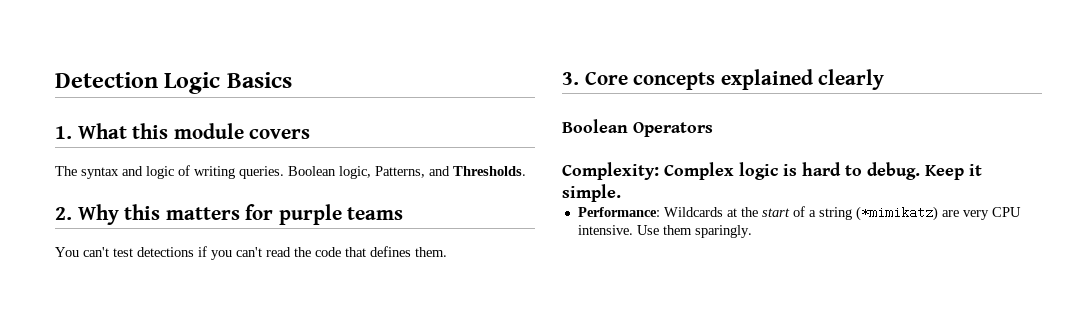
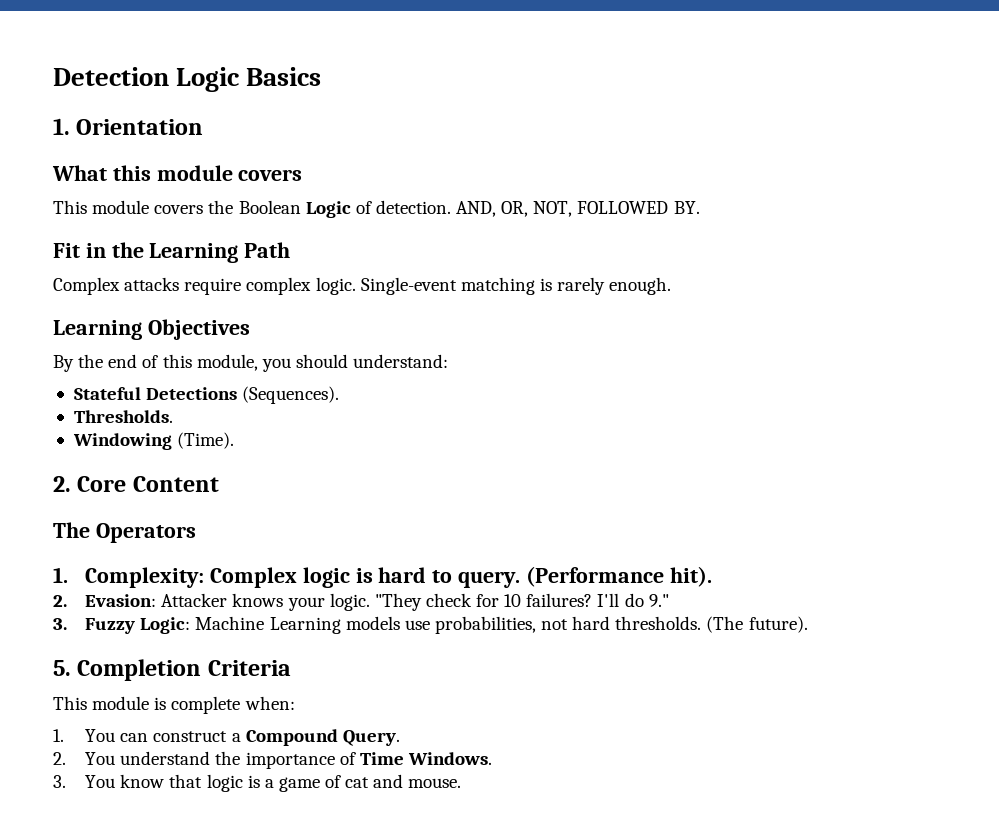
- 1. What this module covers
+ 1. Orientation
+ What this module covers
- The syntax and logic of writing queries. Boolean logic, Patterns, and Thresholds.
+ This module covers the Boolean Logic of detection. AND, OR, NOT, FOLLOWED BY.
+ Fit in the Learning Path
+ Complex attacks require complex logic. Single-event matching is rarely enough.
+ Learning Objectives
+ By the end of this module, you should understand:
+ Stateful Detections (Sequences).
+ Thresholds.
- 2. Why this matters for purple teams
- You can't test detections if you can't read the code that defines them.
- 3. Core concepts explained clearly
- Boolean Operators
+ Windowing (Time).
+ 2. Core Content
+ The Operators
- Complexity: Complex logic is hard to debug. Keep it simple.
- Performance: Wildcards at the start of a string (*mimikatz) are very CPU intensive. Use them sparingly.
+ 1. Complexity: Complex logic is hard to query. (Performance hit).
+ 2. Evasion: Attacker knows your logic. "They check for 10 failures? I'll do 9."
+ 3. Fuzzy Logic: Machine Learning models use probabilities, not hard thresholds. (The future).
+ 5. Completion Criteria
+ This module is complete when:
+ 1. You can construct a Compound Query.
+ 2. You understand the importance of Time Windows.
+ 3. You know that logic is a game of cat and mouse.

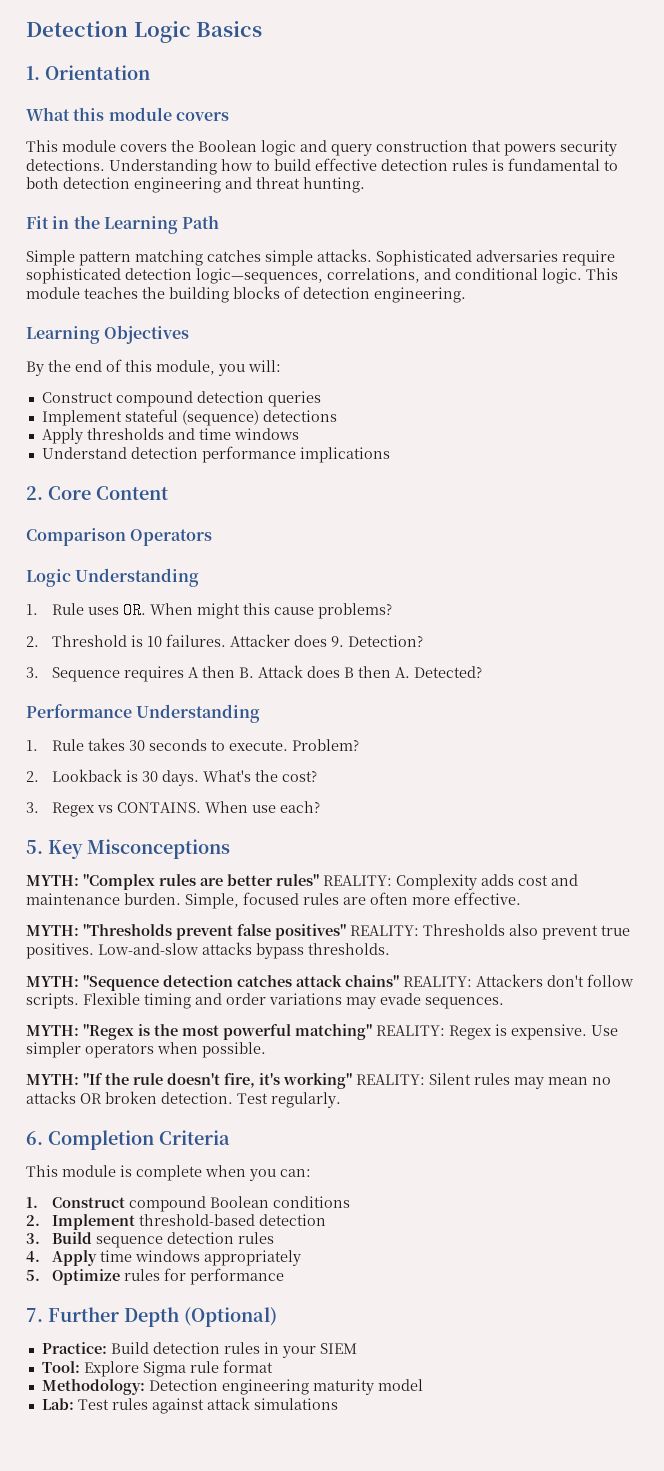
- This module covers the Boolean Logic of detection. AND, OR, NOT, FOLLOWED BY.
+ This module covers the Boolean logic and query construction that powers security detections. Understanding how to build effective detection rules is fundamental to both detection engineering and threat hunting.
- Complex attacks require complex logic. Single-event matching is rarely enough.
+ Simple pattern matching catches simple attacks. Sophisticated adversaries require sophisticated detection logic—sequences, correlations, and conditional logic. This module teaches the building blocks of detection engineering.
- By the end of this module, you should understand:
- Stateful Detections (Sequences).
- Thresholds.
- Windowing (Time).
+ By the end of this module, you will:
+ Construct compound detection queries
+ Implement stateful (sequence) detections
+ Apply thresholds and time windows
+ Understand detection performance implications
- The Operators
+ Comparison Operators
- 1. Complexity: Complex logic is hard to query. (Performance hit).
- 2. Evasion: Attacker knows your logic. "They check for 10 failures? I'll do 9."
- 3. Fuzzy Logic: Machine Learning models use probabilities, not hard thresholds. (The future).
- 5. Completion Criteria
+ Logic Understanding
+ 1. Rule uses OR. When might this cause problems?
+ 2. Threshold is 10 failures. Attacker does 9. Detection?
+ 3. Sequence requires A then B. Attack does B then A. Detected?
+ Performance Understanding
+ 1. Rule takes 30 seconds to execute. Problem?
+ 2. Lookback is 30 days. What's the cost?
+ 3. Regex vs CONTAINS. When use each?
+ 5. Key Misconceptions
+ MYTH: "Complex rules are better rules" REALITY: Complexity adds cost and maintenance burden. Simple, focused rules are often more effective.
+ MYTH: "Thresholds prevent false positives" REALITY: Thresholds also prevent true positives. Low-and-slow attacks bypass thresholds.
+ MYTH: "Sequence detection catches attack chains" REALITY: Attackers don't follow scripts. Flexible timing and order variations may evade sequences.
+ MYTH: "Regex is the most powerful matching" REALITY: Regex is expensive. Use simpler operators when possible.
+ MYTH: "If the rule doesn't fire, it's working" REALITY: Silent rules may mean no attacks OR broken detection. Test regularly.
+ 6. Completion Criteria
- This module is complete when:
- 1. You can construct a Compound Query.
- 2. You understand the importance of Time Windows.
- 3. You know that logic is a game of cat and mouse.
+ This module is complete when you can:
+ 1. Construct compound Boolean conditions
+ 2. Implement threshold-based detection
+ 3. Build sequence detection rules
+ 4. Apply time windows appropriately
+ 5. Optimize rules for performance
+ 7. Further Depth (Optional)
+ Practice: Build detection rules in your SIEM
+ Tool: Explore Sigma rule format
+ Methodology: Detection engineering maturity model
+ Lab: Test rules against attack simulations

